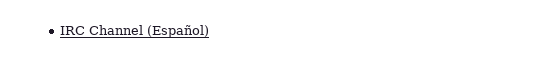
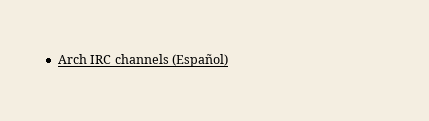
- IRC Channel (Español)
+ Arch IRC channels (Español)

